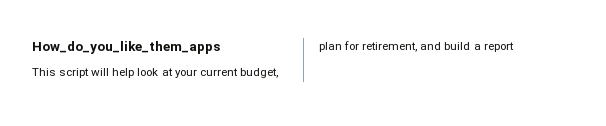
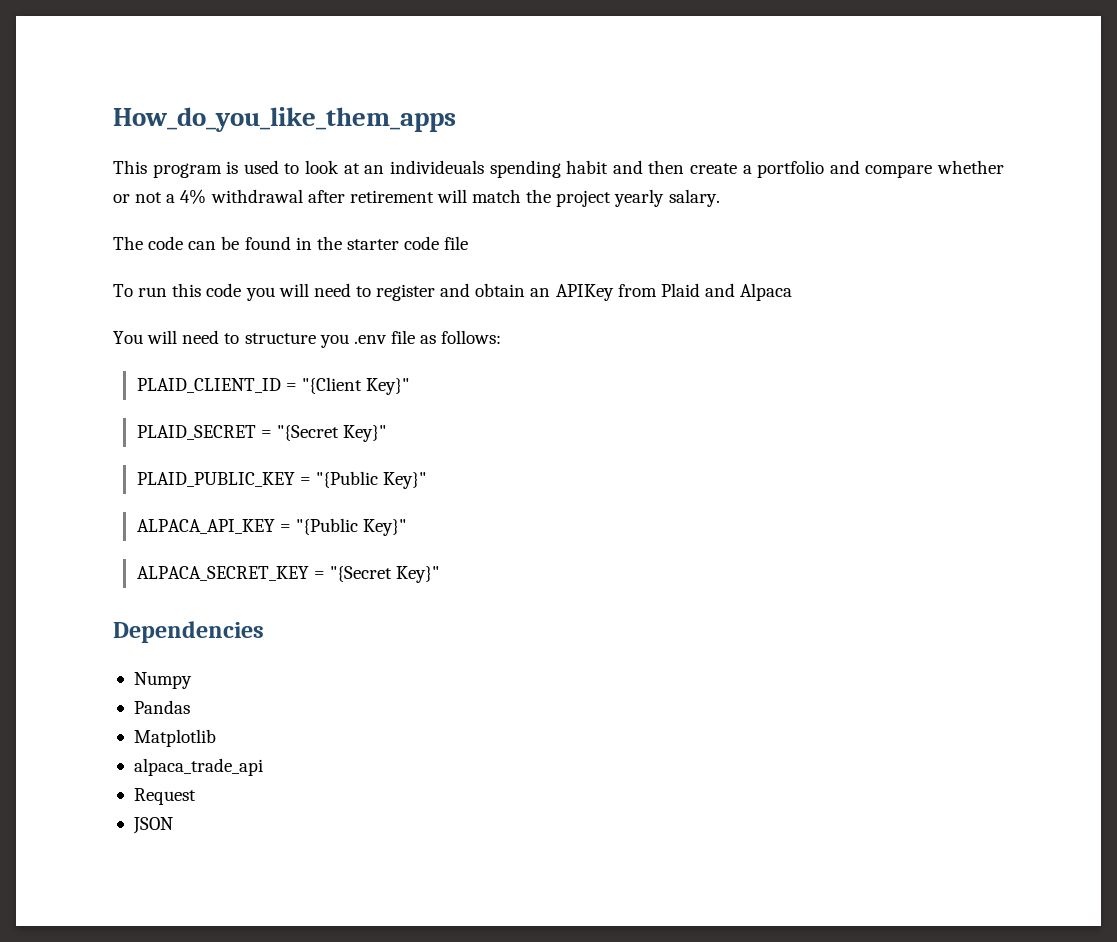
- This script will help look at your current budget, plan for retirement, and build a report
+ This program is used to look at an individeuals spending habit and then create a portfolio and compare whether or not a 4% withdrawal after retirement will match the project yearly salary.
+ The code can be found in the starter code file
+ To run this code you will need to register and obtain an APIKey from Plaid and Alpaca
+ You will need to structure you .env file as follows:
+ PLAID_CLIENT_ID = "{Client Key}"
+ PLAID_SECRET = "{Secret Key}"
+ PLAID_PUBLIC_KEY = "{Public Key}"
+ ALPACA_API_KEY = "{Public Key}"
+ ALPACA_SECRET_KEY = "{Secret Key}"
+ Dependencies
+ Numpy
+ Pandas
+ Matplotlib
+ alpaca_trade_api
+ Request
+ JSON

